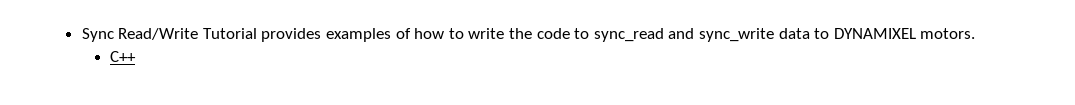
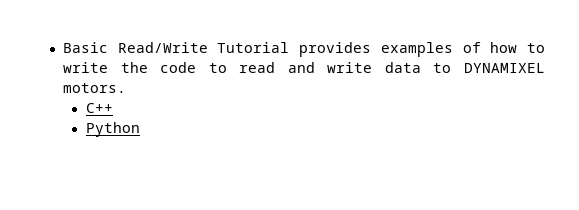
- Sync Read/Write Tutorial provides examples of how to write the code to sync_read and sync_write data to DYNAMIXEL motors.
+ Basic Read/Write Tutorial provides examples of how to write the code to read and write data to DYNAMIXEL motors.
+ Python

